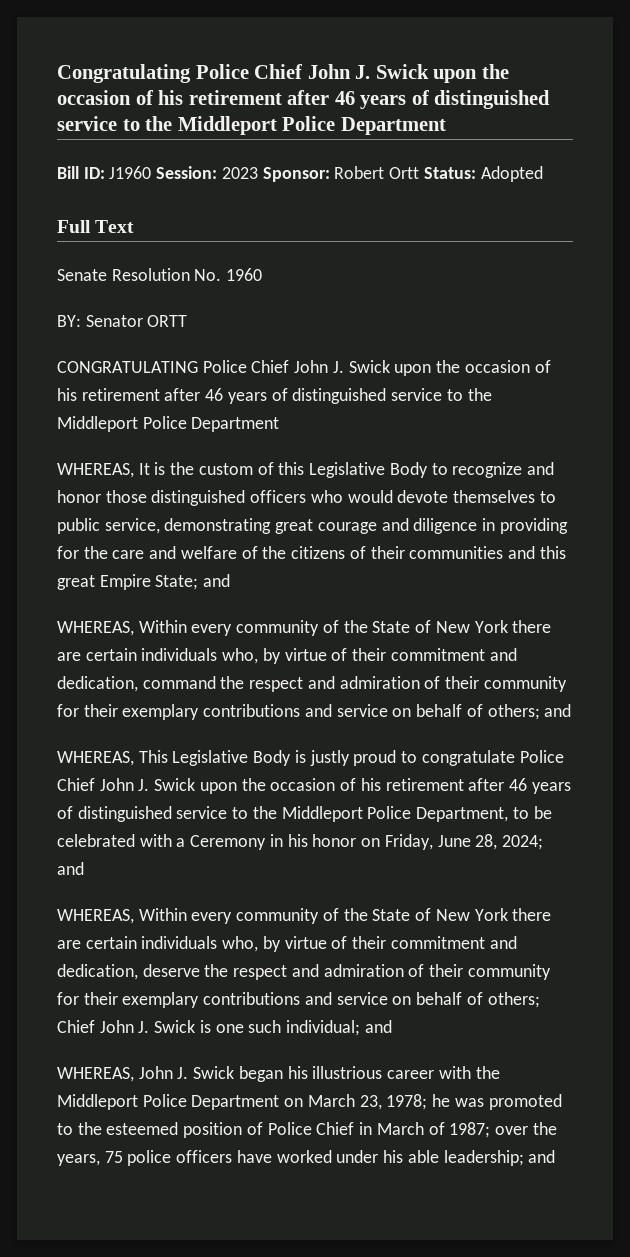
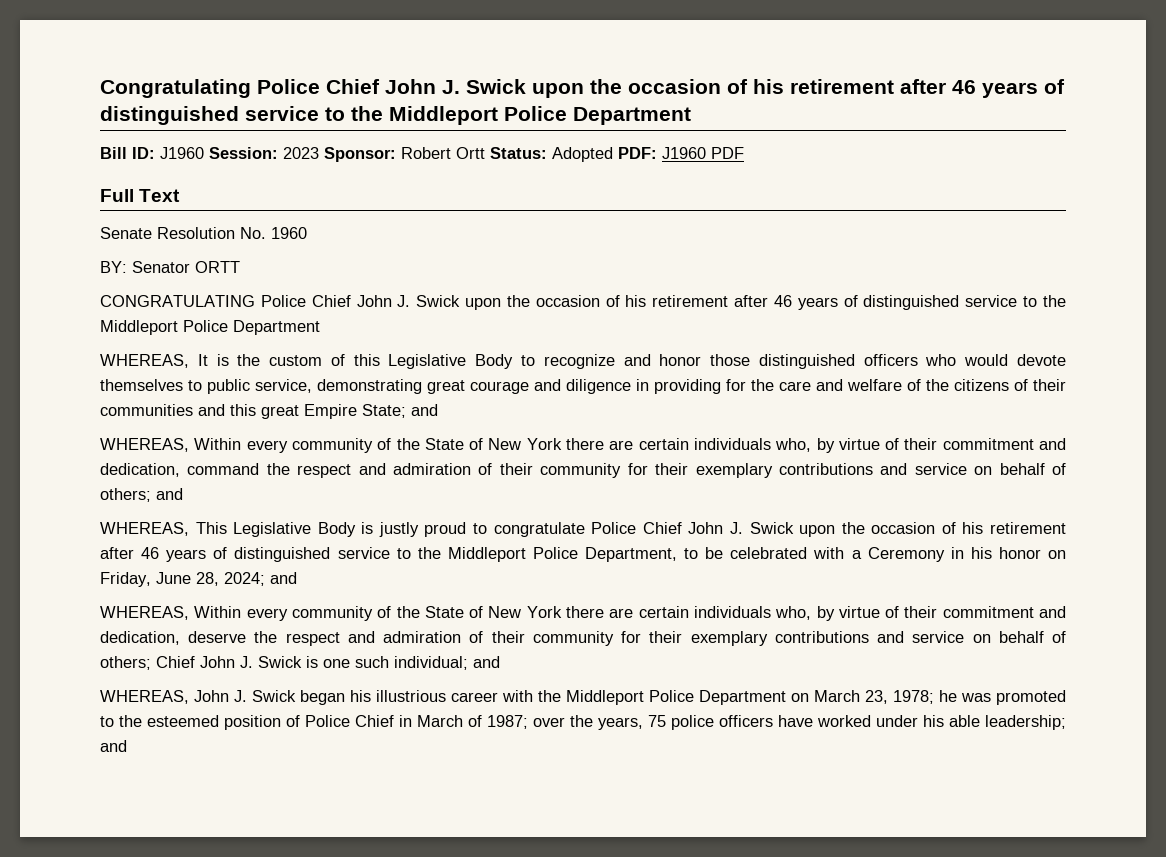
- Bill ID: J1960 Session: 2023 Sponsor: Robert Ortt Status: Adopted
+ Bill ID: J1960 Session: 2023 Sponsor: Robert Ortt Status: Adopted PDF: J1960 PDF

